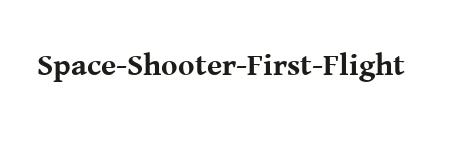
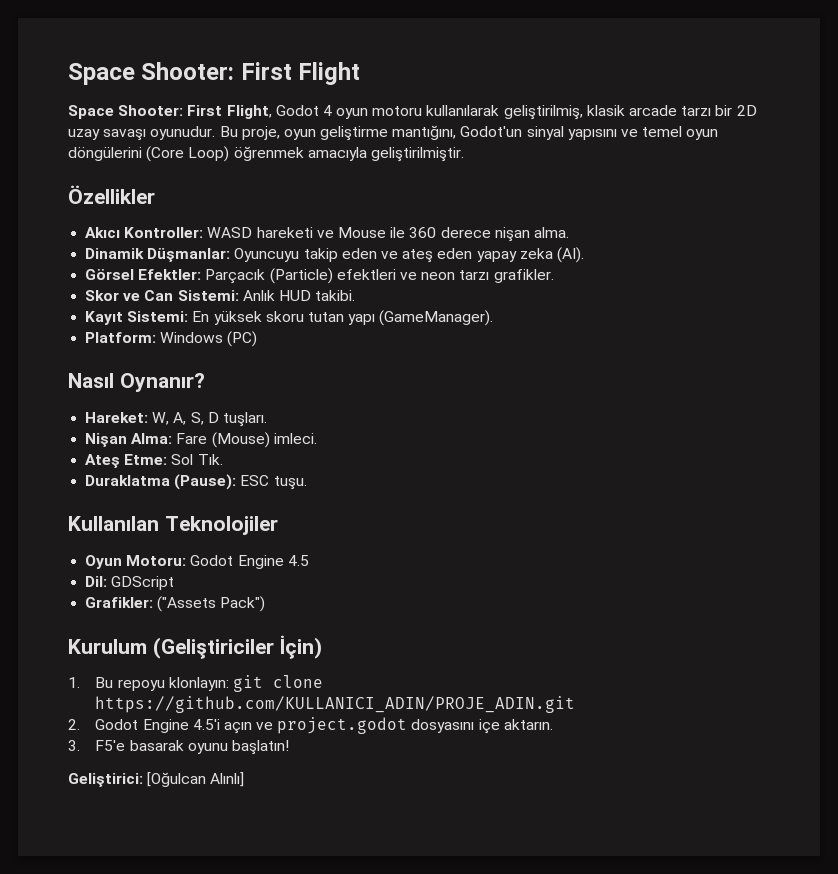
- Space-Shooter-First-Flight
+ Space Shooter: First Flight
+ Space Shooter: First Flight, Godot 4 oyun motoru kullanılarak geliştirilmiş, klasik arcade tarzı bir 2D uzay savaşı oyunudur. Bu proje, oyun geliştirme mantığını, Godot'un sinyal yapısını ve temel oyun döngülerini (Core Loop) öğrenmek amacıyla geliştirilmiştir.
+ Özellikler
+ Akıcı Kontroller: WASD hareketi ve Mouse ile 360 derece nişan alma.
+ Dinamik Düşmanlar: Oyuncuyu takip eden ve ateş eden yapay zeka (AI).
+ Görsel Efektler: Parçacık (Particle) efektleri ve neon tarzı grafikler.
+ Skor ve Can Sistemi: Anlık HUD takibi.
+ Kayıt Sistemi: En yüksek skoru tutan yapı (GameManager).
+ Platform: Windows (PC)
+ Nasıl Oynanır?
+ Hareket: W, A, S, D tuşları.
+ Nişan Alma: Fare (Mouse) imleci.
+ Ateş Etme: Sol Tık.
+ Duraklatma (Pause): ESC tuşu.
+ Kullanılan Teknolojiler
+ Oyun Motoru: Godot Engine 4.5
+ Dil: GDScript
+ Grafikler: ("Assets Pack")
+ Kurulum (Geliştiriciler İçin)
+ 1. Bu repoyu klonlayın: git clone https://github.com/KULLANICI_ADIN/PROJE_ADIN.git
+ 2. Godot Engine 4.5'i açın ve project.godot dosyasını içe aktarın.
+ 3. F5'e basarak oyunu başlatın!
+ Geliştirici: [Oğulcan Alınlı]

